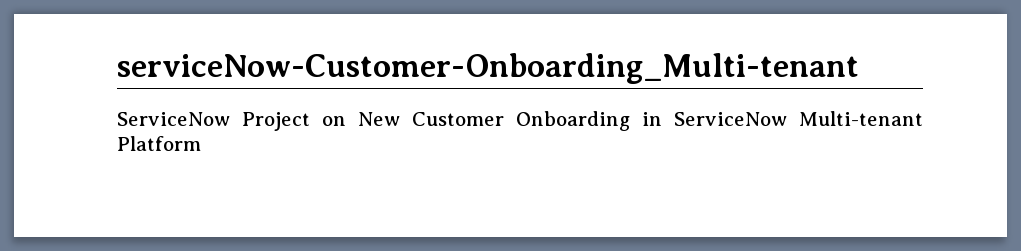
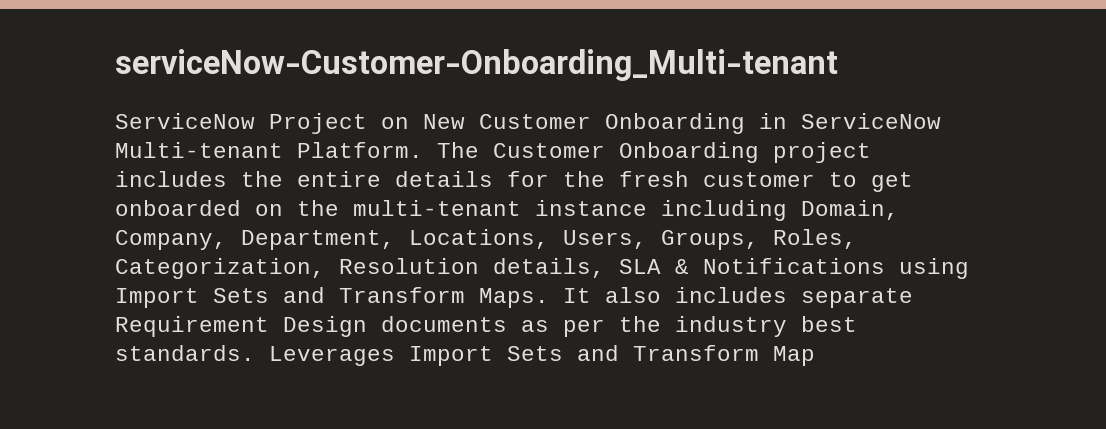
- ServiceNow Project on New Customer Onboarding in ServiceNow Multi-tenant Platform
+ ServiceNow Project on New Customer Onboarding in ServiceNow Multi-tenant Platform. The Customer Onboarding project includes the entire details for the fresh customer to get onboarded on the multi-tenant instance including Domain, Company, Department, Locations, Users, Groups, Roles, Categorization, Resolution details, SLA & Notifications using Import Sets and Transform Maps. It also includes separate Requirement Design documents as per the industry best standards. Leverages Import Sets and Transform Map

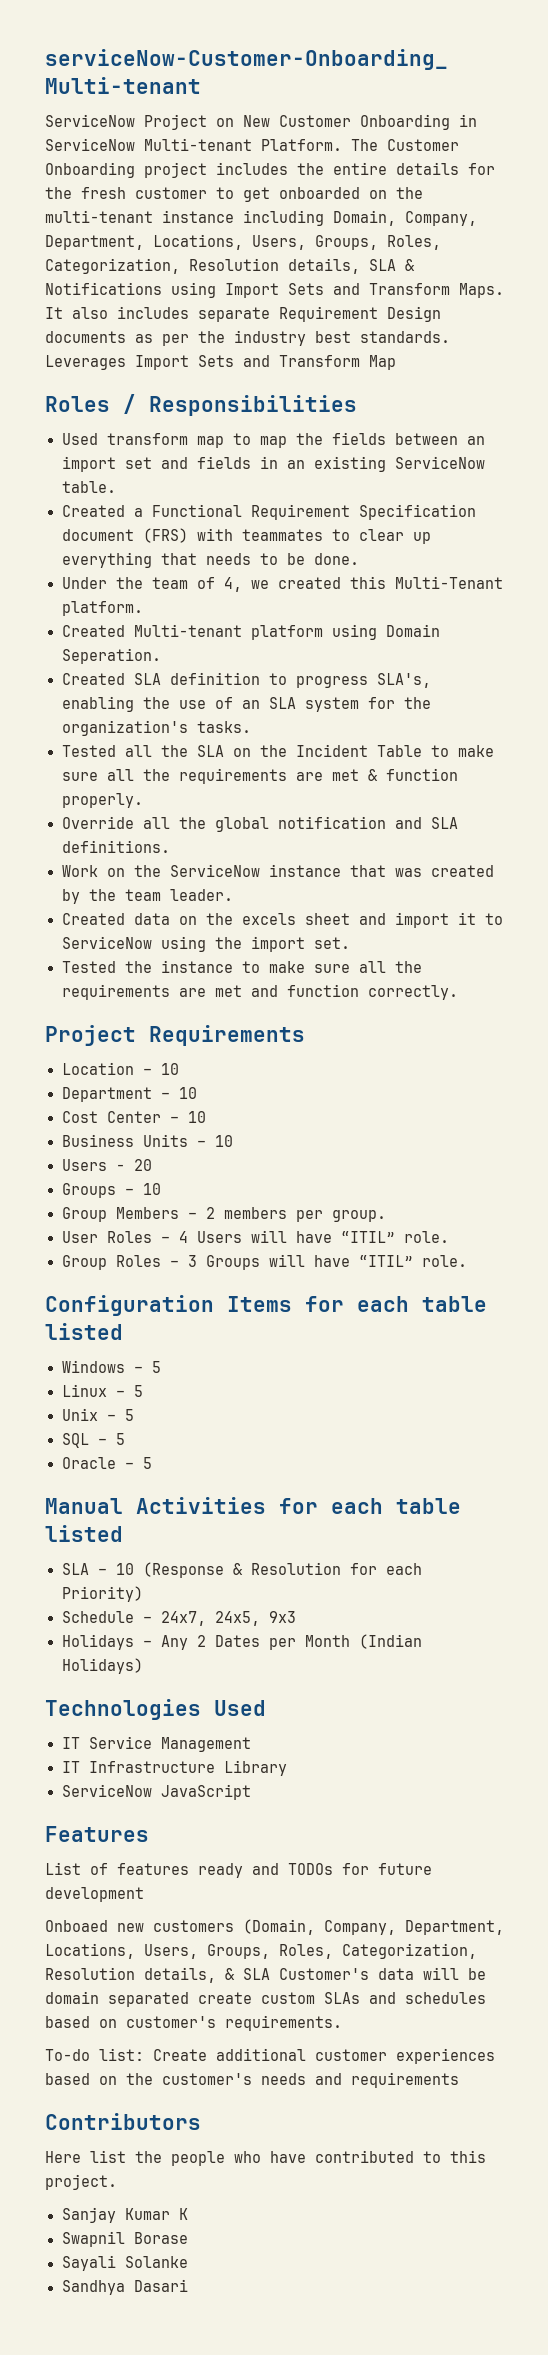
+ Roles / Responsibilities
+ Used transform map to map the fields between an import set and fields in an existing ServiceNow table.
+ Created a Functional Requirement Specification document (FRS) with teammates to clear up everything that needs to be done.
+ Under the team of 4, we created this Multi-Tenant platform.
+ Created Multi-tenant platform using Domain Seperation.
+ Created SLA definition to progress SLA's, enabling the use of an SLA system for the organization's tasks.
+ Tested all the SLA on the Incident Table to make sure all the requirements are met & function properly.
+ Override all the global notification and SLA definitions.
+ Work on the ServiceNow instance that was created by the team leader.
+ Created data on the excels sheet and import it to ServiceNow using the import set.
+ Tested the instance to make sure all the requirements are met and function correctly.
+ Project Requirements
+ Location – 10
+ Department – 10
+ Cost Center – 10
+ Business Units – 10
+ Users - 20
+ Groups – 10
+ Group Members – 2 members per group.
+ User Roles – 4 Users will have “ITIL” role.
+ Group Roles – 3 Groups will have “ITIL” role.
+ Configuration Items for each table listed
+ Windows – 5
+ Linux – 5
+ Unix – 5
+ SQL – 5
+ Oracle – 5
+ Manual Activities for each table listed
+ SLA – 10 (Response & Resolution for each Priority)
+ Schedule – 24x7, 24x5, 9x3
+ Holidays – Any 2 Dates per Month (Indian Holidays)
+ Technologies Used
+ IT Service Management
+ IT Infrastructure Library
+ ServiceNow JavaScript
+ Features
+ List of features ready and TODOs for future development
+ Onboaed new customers (Domain, Company, Department, Locations, Users, Groups, Roles, Categorization, Resolution details, & SLA Customer's data will be domain separated create custom SLAs and schedules based on customer's requirements.
+ To-do list: Create additional customer experiences based on the customer's needs and requirements
+ Contributors
+ Here list the people who have contributed to this project.
+ Sanjay Kumar K
+ Swapnil Borase
+ Sayali Solanke
+ Sandhya Dasari

